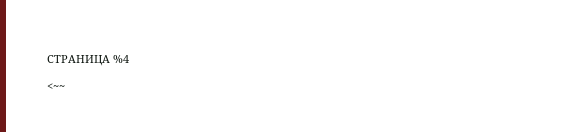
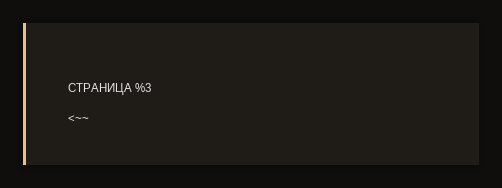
- СТРАНИЦА %4
+ СТРАНИЦА %3

